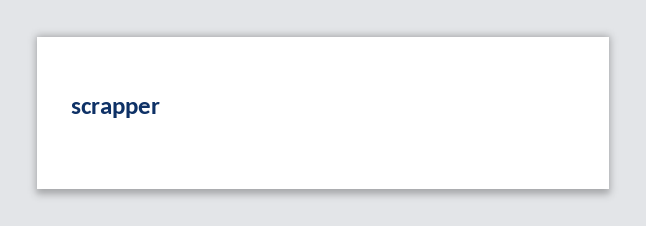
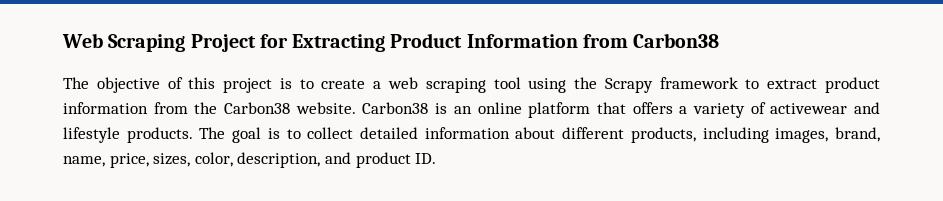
- scrapper
+ Web Scraping Project for Extracting Product Information from Carbon38
+ The objective of this project is to create a web scraping tool using the Scrapy framework to extract product information from the Carbon38 website. Carbon38 is an online platform that offers a variety of activewear and lifestyle products. The goal is to collect detailed information about different products, including images, brand, name, price, sizes, color, description, and product ID.

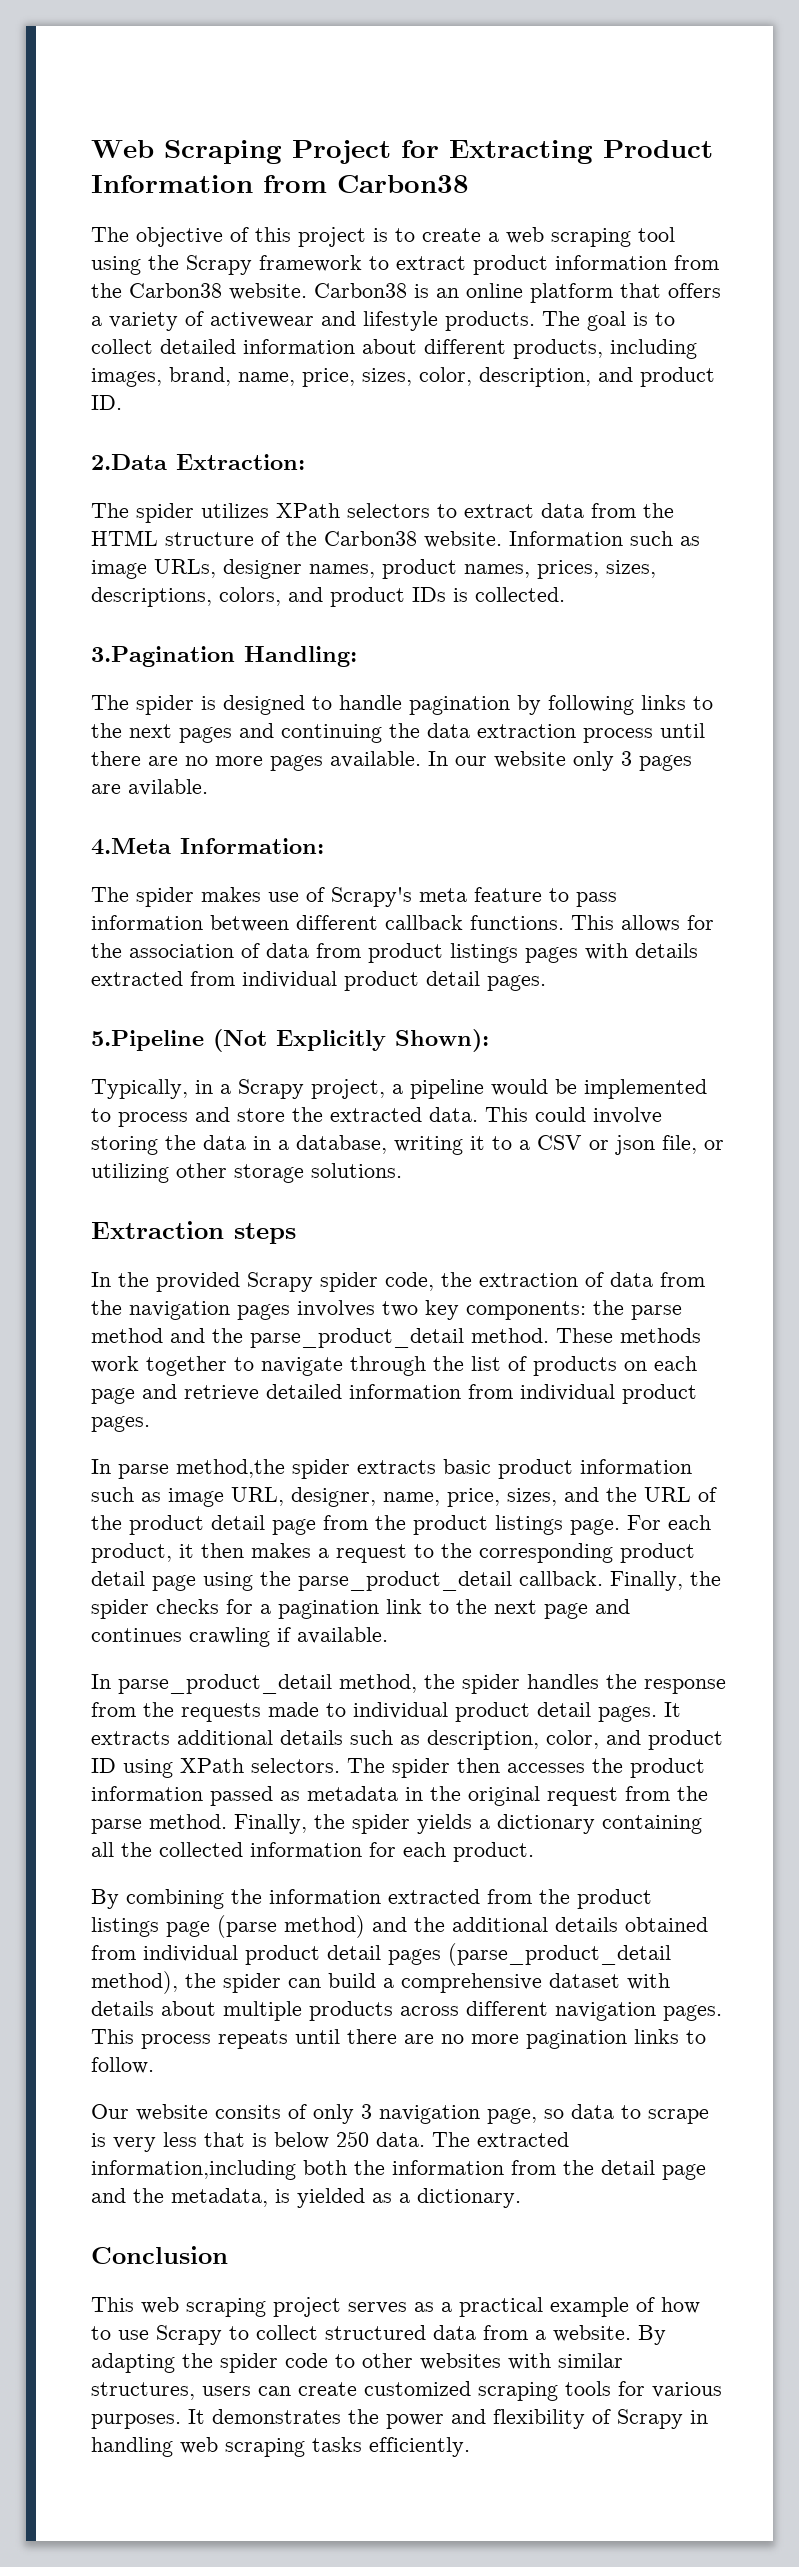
+ 2.Data Extraction:
+ The spider utilizes XPath selectors to extract data from the HTML structure of the Carbon38 website. Information such as image URLs, designer names, product names, prices, sizes, descriptions, colors, and product IDs is collected.
+ 3.Pagination Handling:
+ The spider is designed to handle pagination by following links to the next pages and continuing the data extraction process until there are no more pages available. In our website only 3 pages are avilable.
+ 4.Meta Information:
+ The spider makes use of Scrapy's meta feature to pass information between different callback functions. This allows for the association of data from product listings pages with details extracted from individual product detail pages.
+ 5.Pipeline (Not Explicitly Shown):
+ Typically, in a Scrapy project, a pipeline would be implemented to process and store the extracted data. This could involve storing the data in a database, writing it to a CSV or json file, or utilizing other storage solutions.
+ Extraction steps
+ In the provided Scrapy spider code, the extraction of data from the navigation pages involves two key components: the parse method and the parse_product_detail method. These methods work together to navigate through the list of products on each page and retrieve detailed information from individual product pages.
+ In parse method,the spider extracts basic product information such as image URL, designer, name, price, sizes, and the URL of the product detail page from the product listings page. For each product, it then makes a request to the corresponding product detail page using the parse_product_detail callback. Finally, the spider checks for a pagination link to the next page and continues crawling if available.
+ In parse_product_detail method, the spider handles the response from the requests made to individual product detail pages. It extracts additional details such as description, color, and product ID using XPath selectors. The spider then accesses the product information passed as metadata in the original request from the parse method. Finally, the spider yields a dictionary containing all the collected information for each product.
+ By combining the information extracted from the product listings page (parse method) and the additional details obtained from individual product detail pages (parse_product_detail method), the spider can build a comprehensive dataset with details about multiple products across different navigation pages. This process repeats until there are no more pagination links to follow.
+ Our website consits of only 3 navigation page, so data to scrape is very less that is below 250 data. The extracted information,including both the information from the detail page and the metadata, is yielded as a dictionary.
+ Conclusion
+ This web scraping project serves as a practical example of how to use Scrapy to collect structured data from a website. By adapting the spider code to other websites with similar structures, users can create customized scraping tools for various purposes. It demonstrates the power and flexibility of Scrapy in handling web scraping tasks efficiently.

